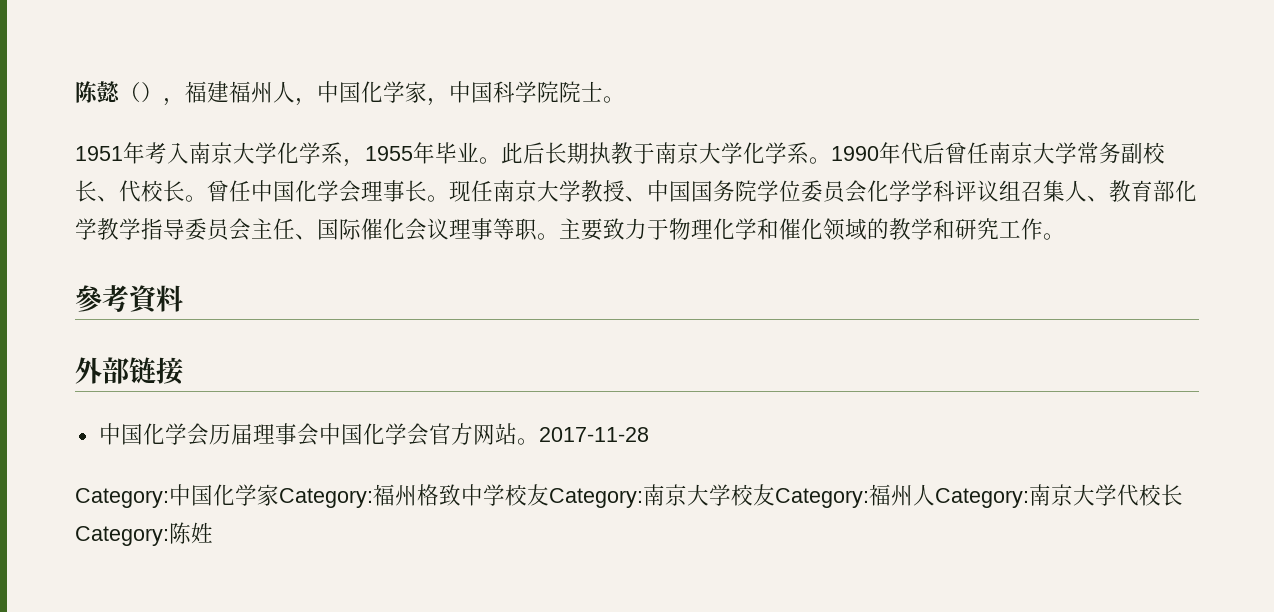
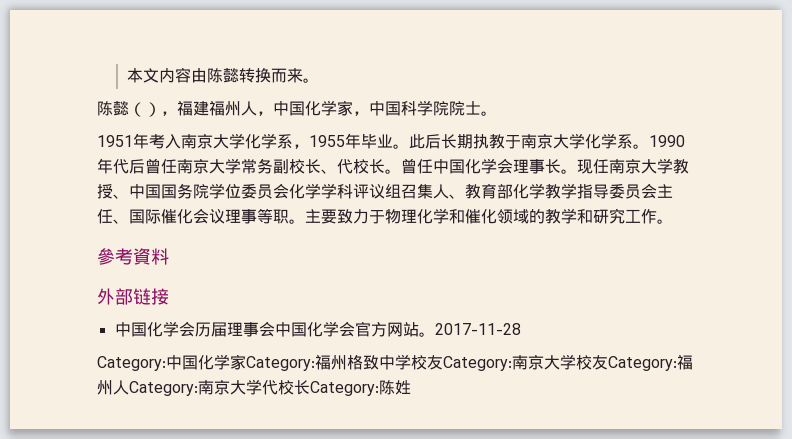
+ 本文内容由陈懿转换而来。

